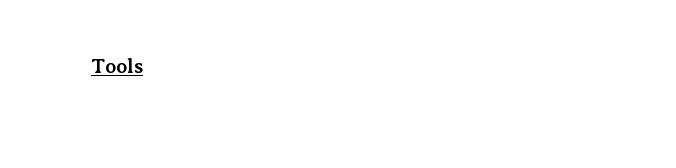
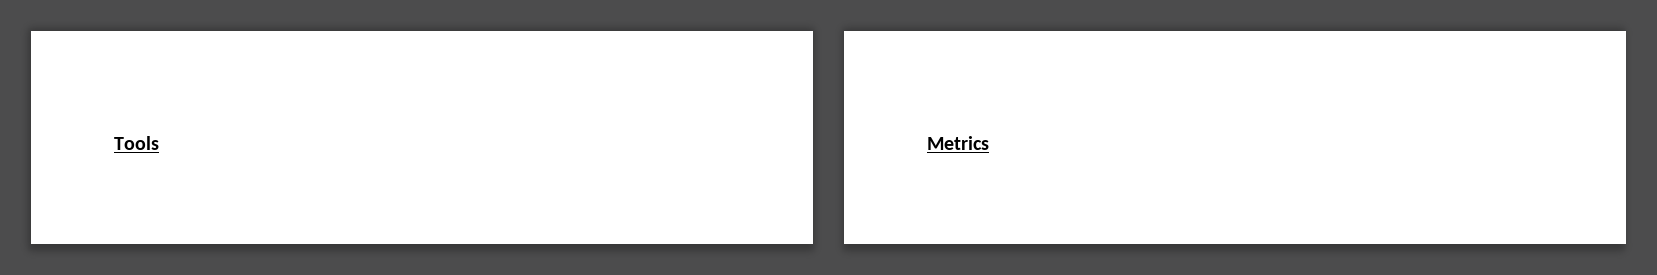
+ Metrics

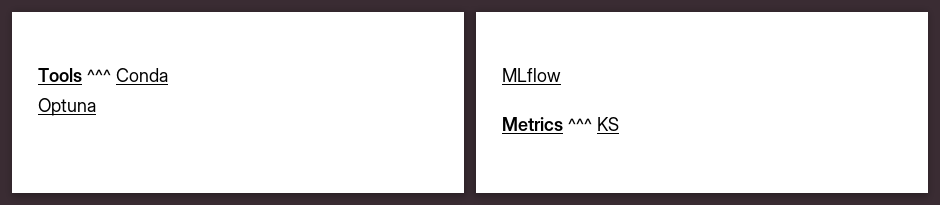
- Tools
+ Tools ^^^ Conda
+ Optuna
+ MLflow
- Metrics
+ Metrics ^^^ KS

